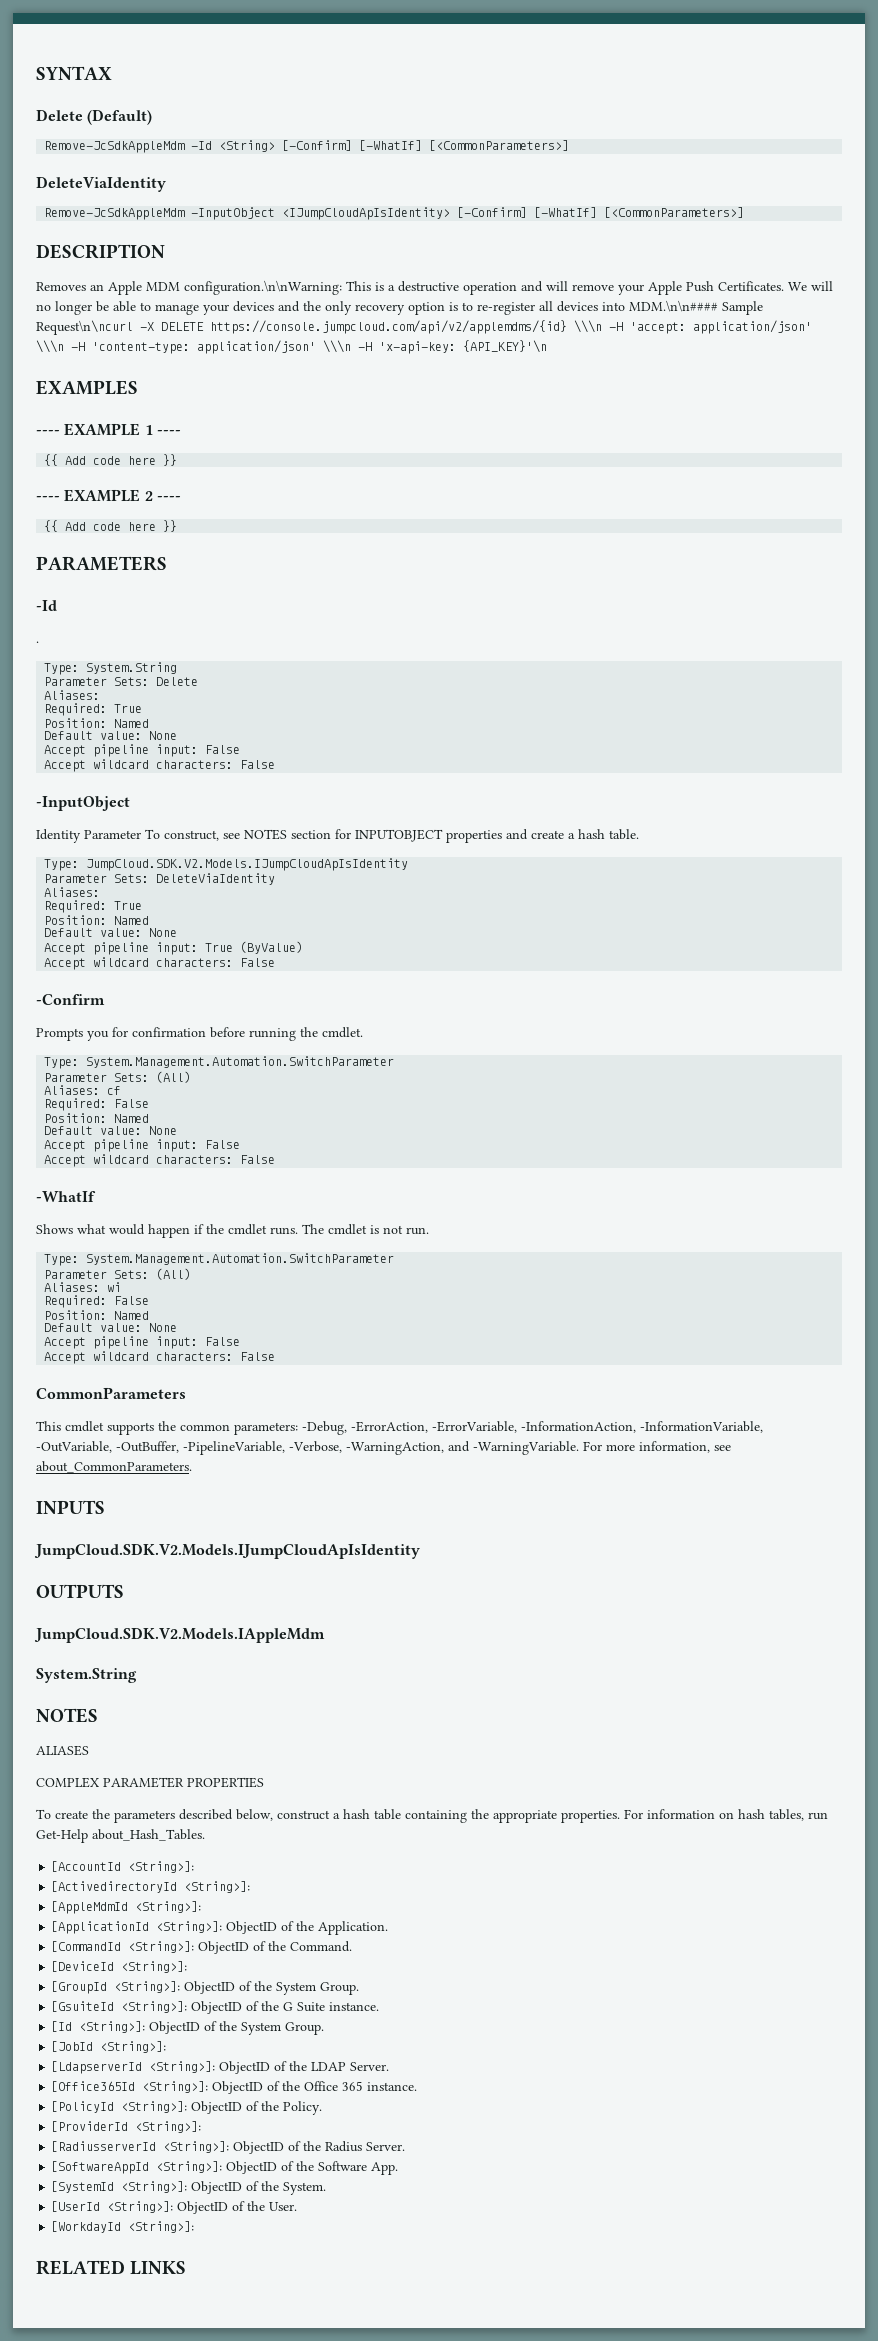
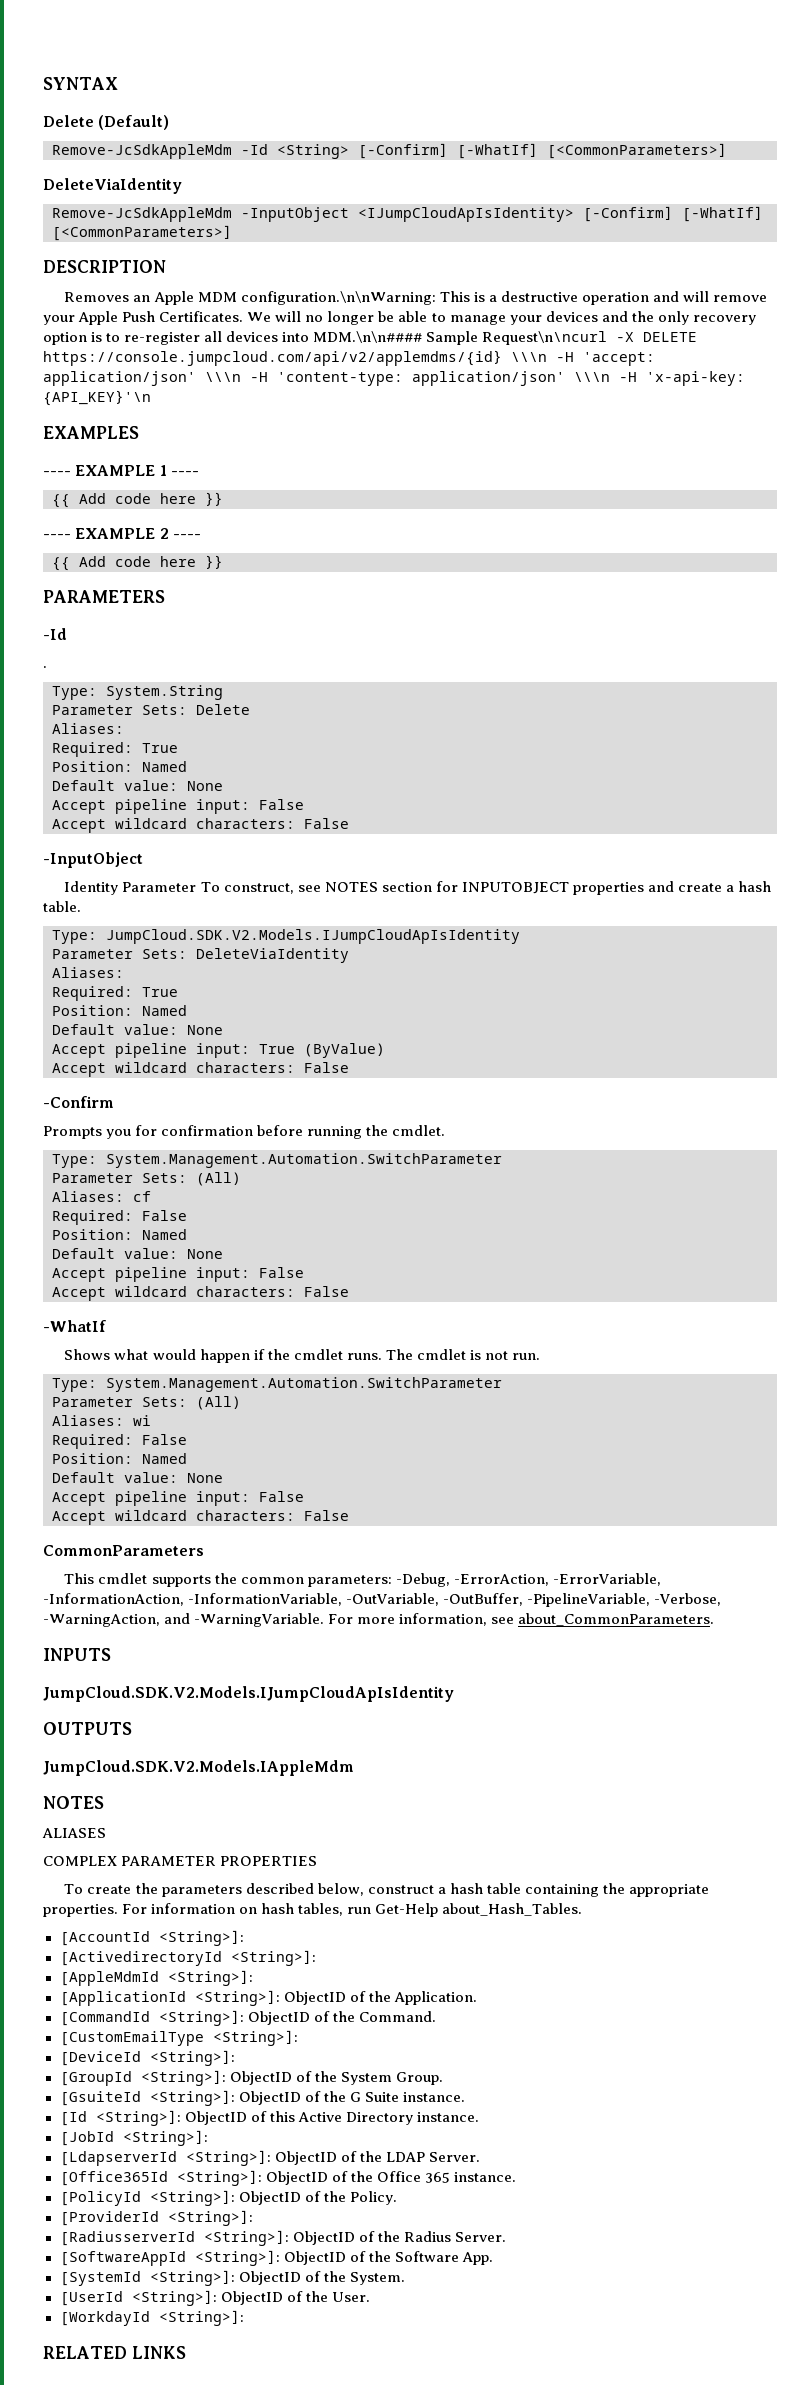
  JumpCloud.SDK.V2.Models.IAppleMdm
- System.String
+ [CustomEmailType <String>]:
- [Id <String>]: ObjectID of the System Group.
+ [Id <String>]: ObjectID of this Active Directory instance.

